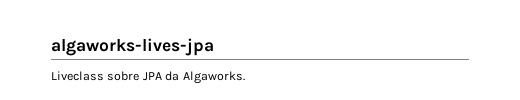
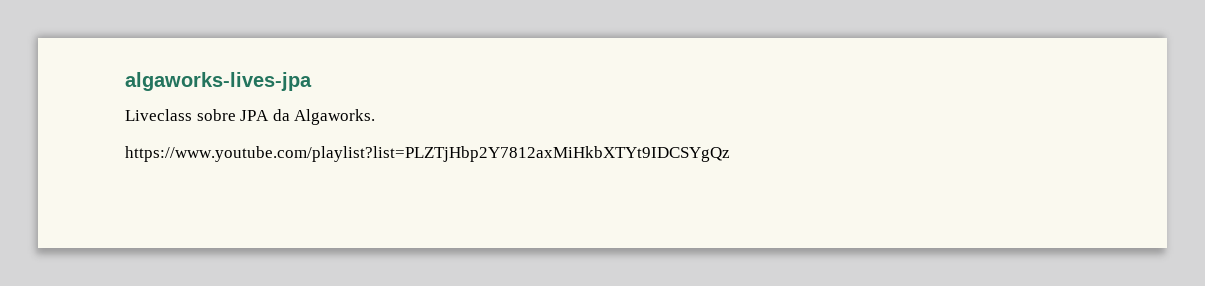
+ https://www.youtube.com/playlist?list=PLZTjHbp2Y7812axMiHkbXTYt9IDCSYgQz

